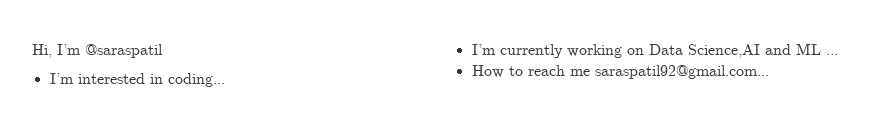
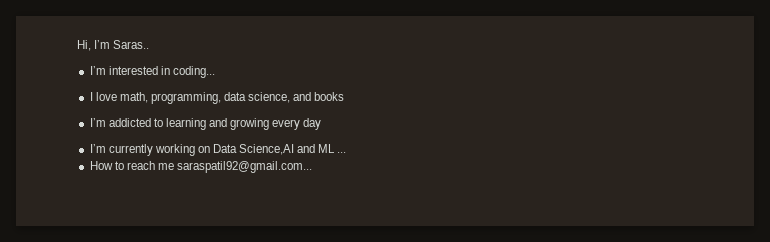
- Hi, I’m @saraspatil
+ Hi, I’m Saras..
+ I love math, programming, data science, and books
+ I’m addicted to learning and growing every day

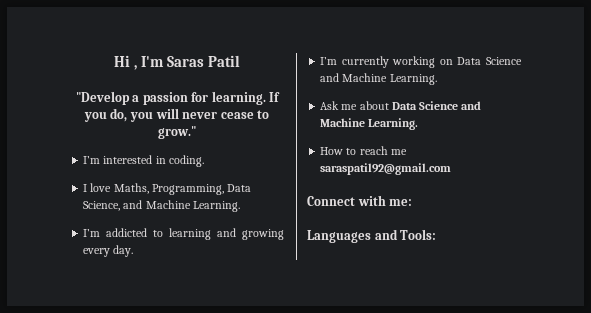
- Hi, I’m Saras..
+ Hi , I'm Saras Patil
+ "Develop a passion for learning. If you do, you will never cease to grow."
- I’m interested in coding...
+ I’m interested in coding.
- I love math, programming, data science, and books
+ I love Maths, Programming, Data Science, and Machine Learning.
- I’m addicted to learning and growing every day
+ I’m addicted to learning and growing every day.
- I’m currently working on Data Science,AI and ML ...
- How to reach me saraspatil92@gmail.com...
+ I’m currently working on Data Science and Machine Learning.
+ Ask me about Data Science and Machine Learning.
+ How to reach me saraspatil92@gmail.com
+ Connect with me:
+ Languages and Tools:

